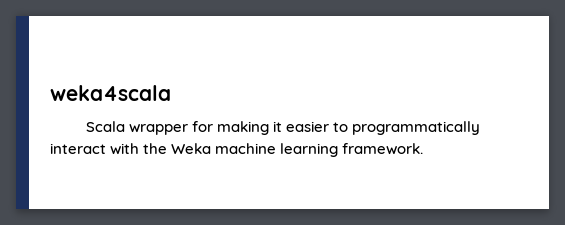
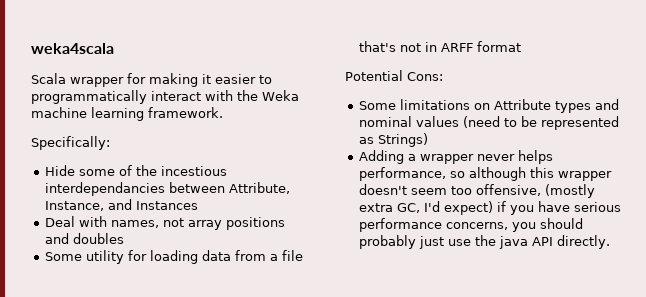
+ Specifically:
+ Hide some of the incestious interdependancies between Attribute, Instance, and Instances
+ Deal with names, not array positions and doubles
+ Some utility for loading data from a file that's not in ARFF format
+ Potential Cons:
+ Some limitations on Attribute types and nominal values (need to be represented as Strings)
+ Adding a wrapper never helps performance, so although this wrapper doesn't seem too offensive, (mostly extra GC, I'd expect) if you have serious performance concerns, you should probably just use the java API directly.

